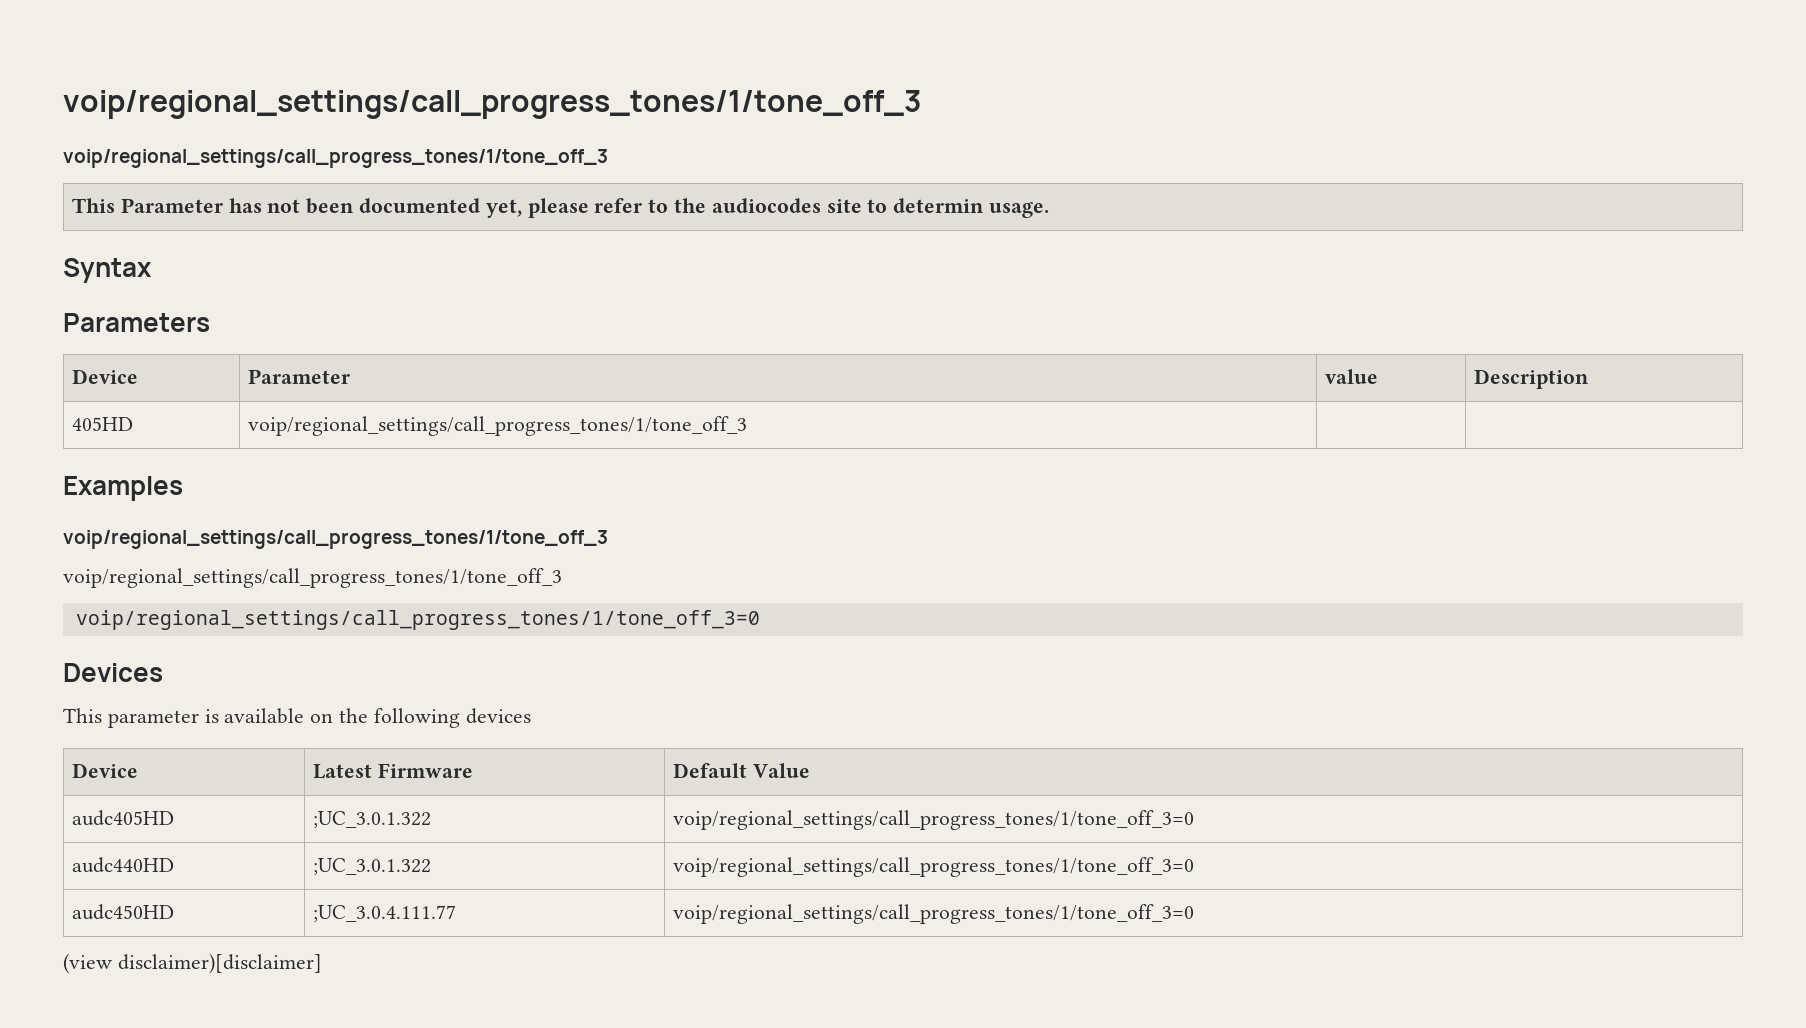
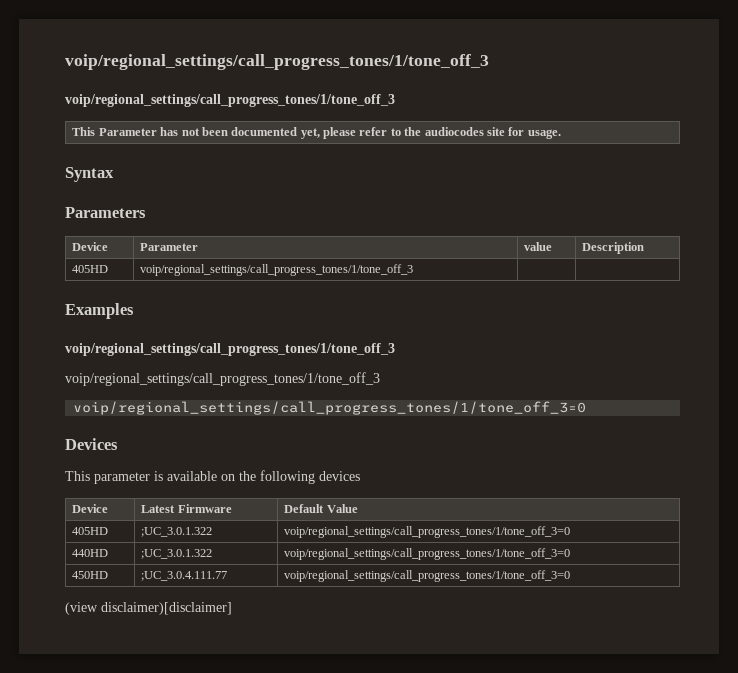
- This Parameter has not been documented yet, please refer to the audiocodes site to determin usage.
+ This Parameter has not been documented yet, please refer to the audiocodes site for usage.
- audc405HD | ;UC_3.0.1.322 | voip/regional_settings/call_progress_tones/1/tone_off_3=0
- audc440HD | ;UC_3.0.1.322 | voip/regional_settings/call_progress_tones/1/tone_off_3=0
- audc450HD | ;UC_3.0.4.111.77 | voip/regional_settings/call_progress_tones/1/tone_off_3=0
+ 405HD | ;UC_3.0.1.322 | voip/regional_settings/call_progress_tones/1/tone_off_3=0
+ 440HD | ;UC_3.0.1.322 | voip/regional_settings/call_progress_tones/1/tone_off_3=0
+ 450HD | ;UC_3.0.4.111.77 | voip/regional_settings/call_progress_tones/1/tone_off_3=0

